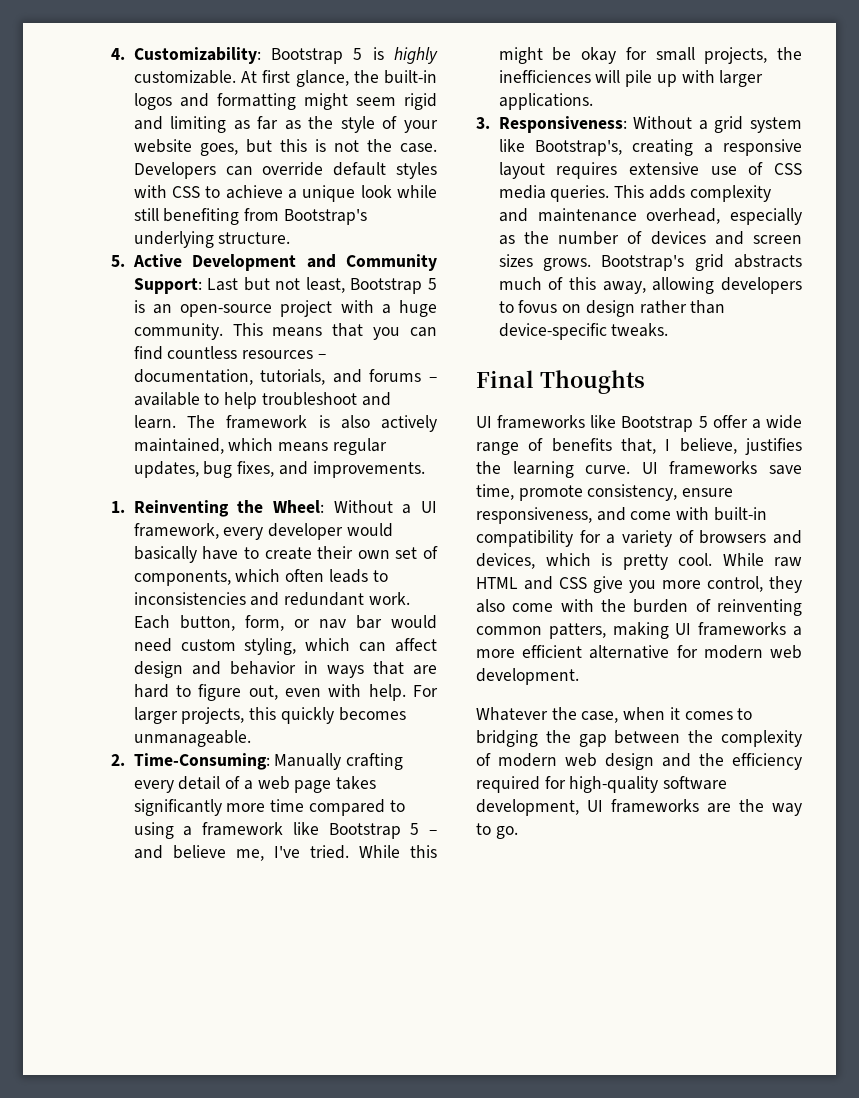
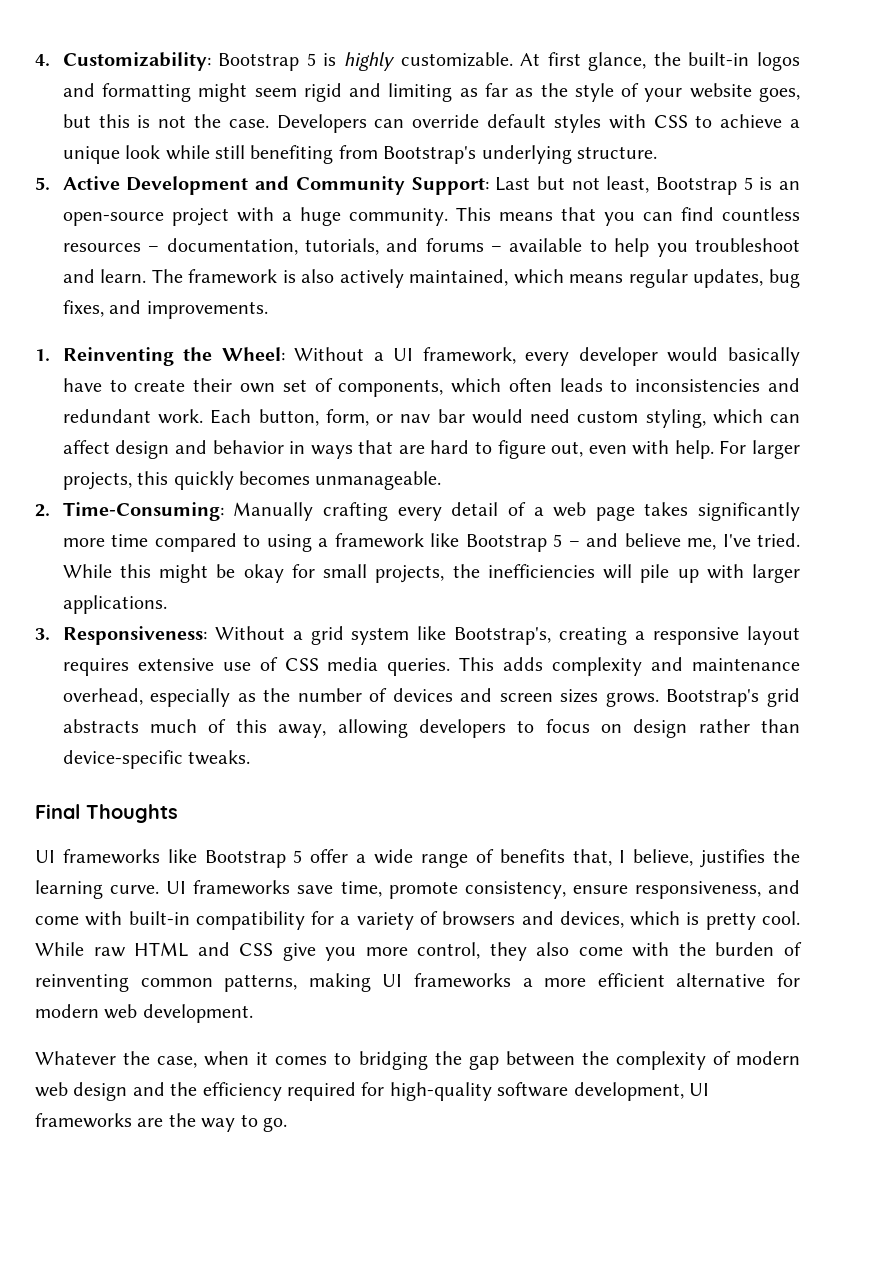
- This means that you can find countless resources – documentation, tutorials, and forums – available to help troubleshoot and learn.
+ This means that you can find countless resources – documentation, tutorials, and forums – available to help you troubleshoot and learn.
- While this might be okay for small projects, the inefficiences will pile up with larger applications.
+ While this might be okay for small projects, the inefficiencies will pile up with larger applications.
- Bootstrap's grid abstracts much of this away, allowing developers to fovus on design rather than device-specific tweaks.
+ Bootstrap's grid abstracts much of this away, allowing developers to focus on design rather than device-specific tweaks.
- While raw HTML and CSS give you more control, they also come with the burden of reinventing common patters, making UI frameworks a more efficient alternative for modern web development.
+ While raw HTML and CSS give you more control, they also come with the burden of reinventing common patterns, making UI frameworks a more efficient alternative for modern web development.

